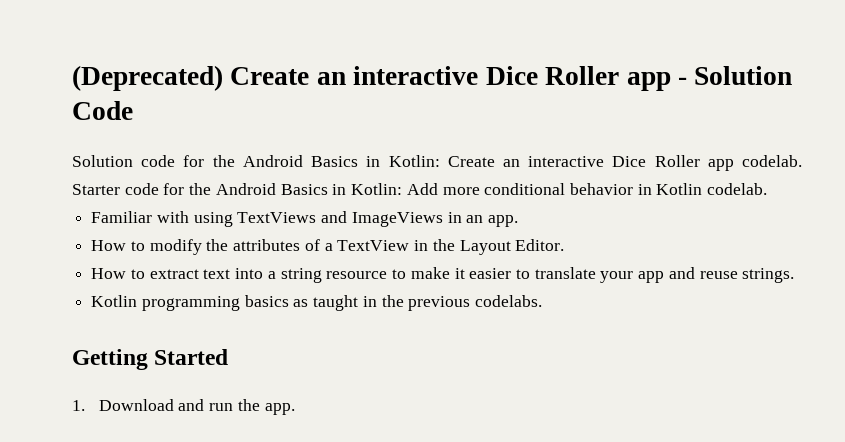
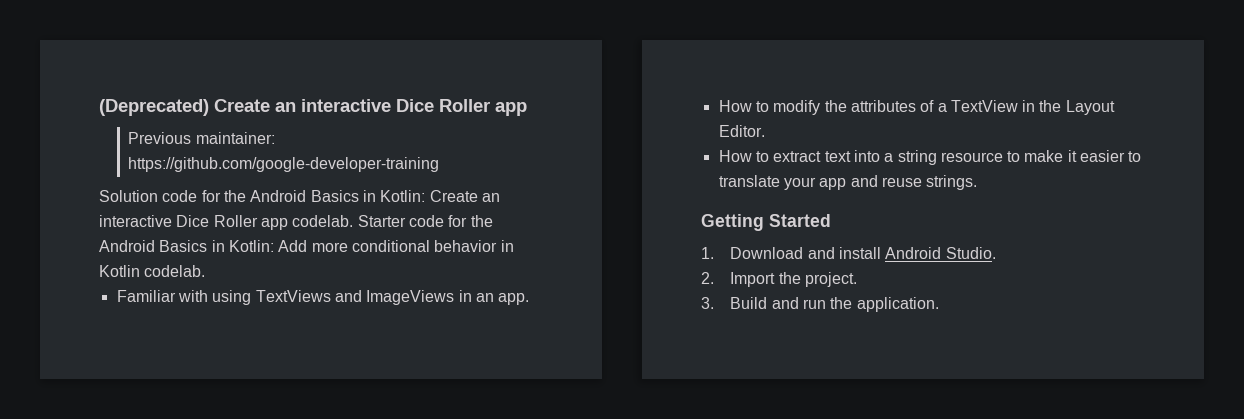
- (Deprecated) Create an interactive Dice Roller app - Solution Code
+ (Deprecated) Create an interactive Dice Roller app
+ Previous maintainer: https://github.com/google-developer-training
- Kotlin programming basics as taught in the previous codelabs.
- 1. Download and run the app.
+ 1. Download and install Android Studio.
+ 2. Import the project.
+ 3. Build and run the application.

